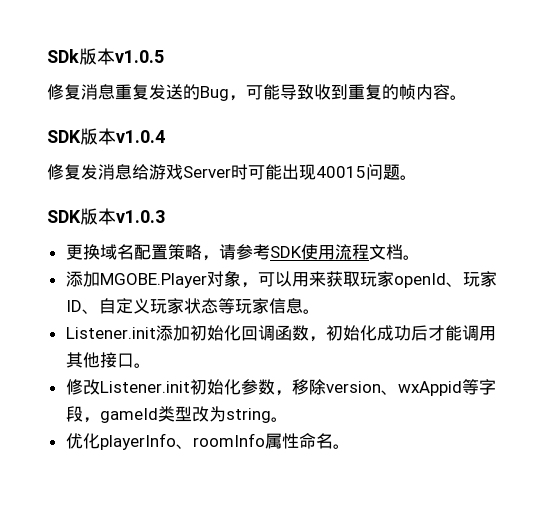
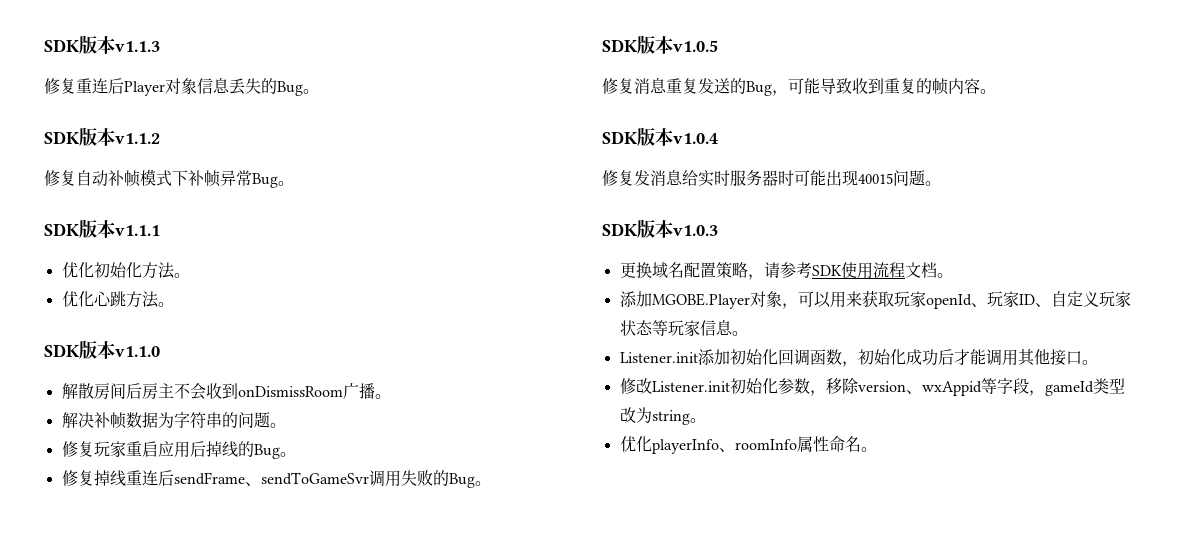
- SDk版本v1.0.5
+ SDK版本v1.1.3
+ 修复重连后Player对象信息丢失的Bug。
+ SDK版本v1.1.2
+ 修复自动补帧模式下补帧异常Bug。
+ SDK版本v1.1.1
+ 优化初始化方法。
+ 优化心跳方法。
+ SDK版本v1.1.0
+ 解散房间后房主不会收到onDismissRoom广播。
+ 解决补帧数据为字符串的问题。
+ 修复玩家重启应用后掉线的Bug。
+ 修复掉线重连后sendFrame、sendToGameSvr调用失败的Bug。
+ SDK版本v1.0.5
- 修复发消息给游戏Server时可能出现40015问题。
+ 修复发消息给实时服务器时可能出现40015问题。

